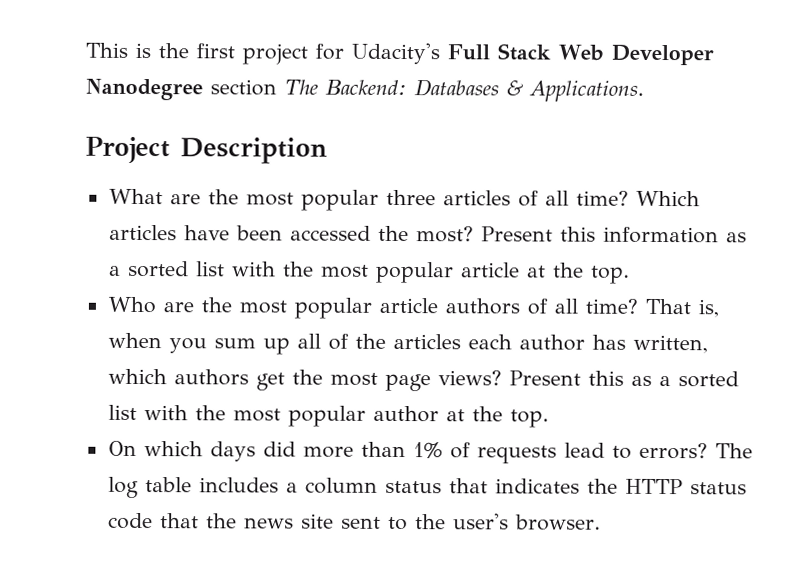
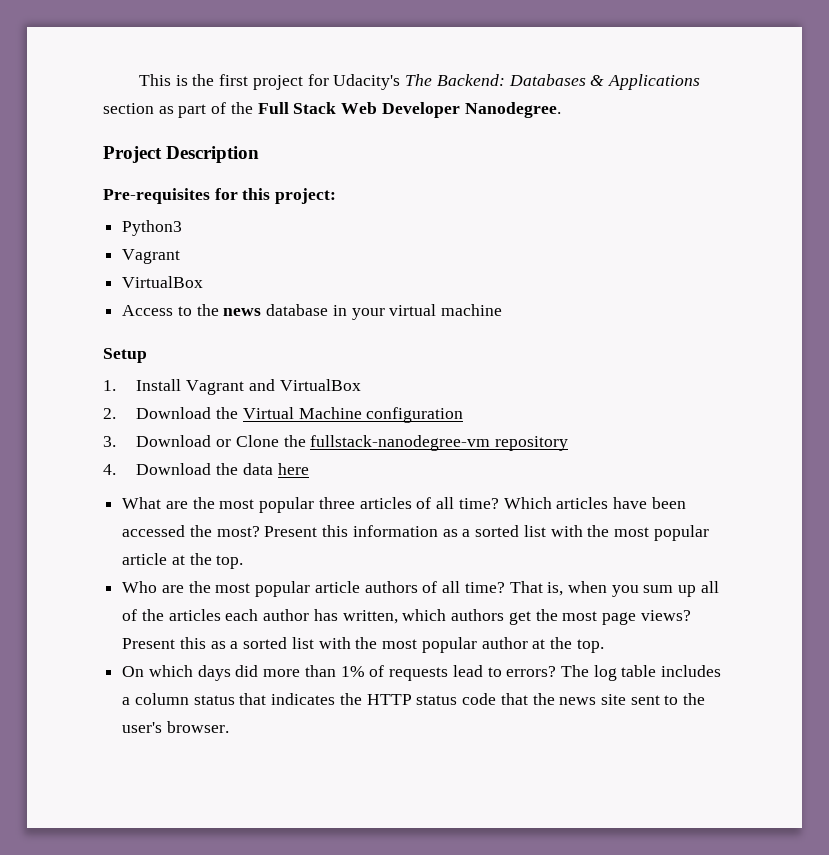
- This is the first project for Udacity's Full Stack Web Developer Nanodegree section The Backend: Databases & Applications.
+ This is the first project for Udacity's The Backend: Databases & Applications section as part of the Full Stack Web Developer Nanodegree.
  Project Description
+ Pre-requisites for this project:
+ Python3
+ Vagrant
+ VirtualBox
+ Access to the news database in your virtual machine
+ Setup
+ 1. Install Vagrant and VirtualBox
+ 2. Download the Virtual Machine configuration
+ 3. Download or Clone the fullstack-nanodegree-vm repository
+ 4. Download the data here

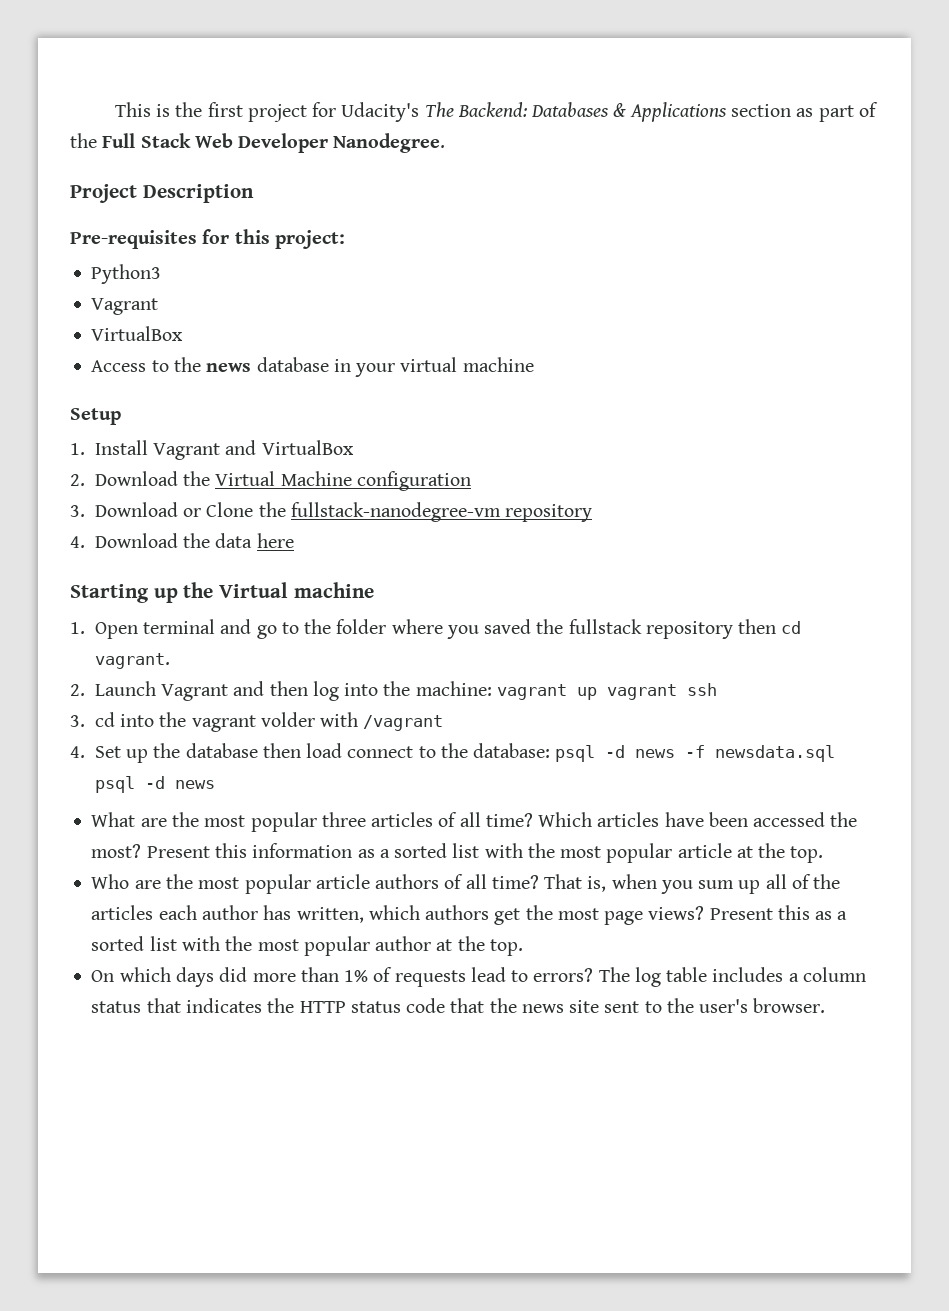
+ Starting up the Virtual machine
+ 1. Open terminal and go to the folder where you saved the fullstack repository then cd vagrant.
+ 2. Launch Vagrant and then log into the machine: vagrant up vagrant ssh
+ 3. cd into the vagrant volder with /vagrant
+ 4. Set up the database then load connect to the database: psql -d news -f newsdata.sql psql -d news

